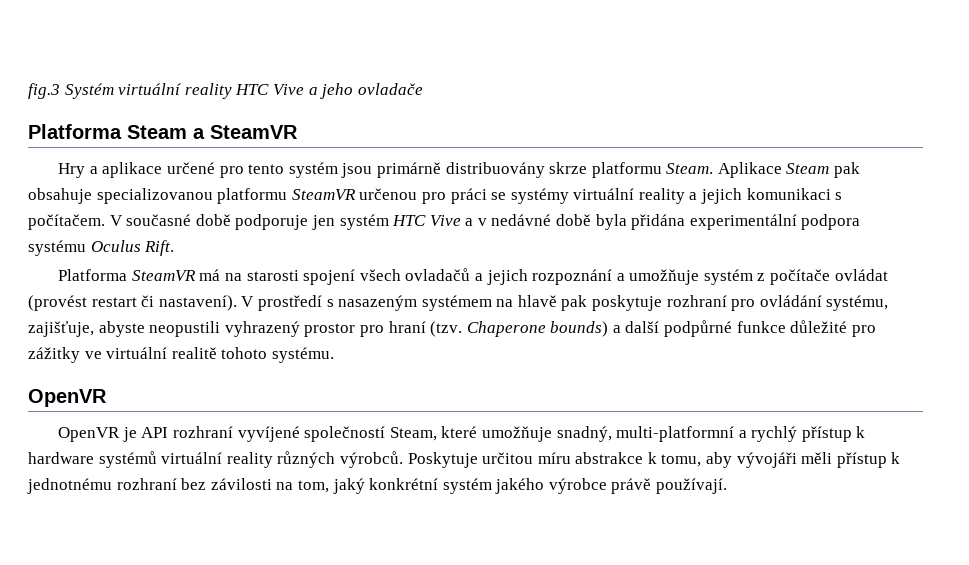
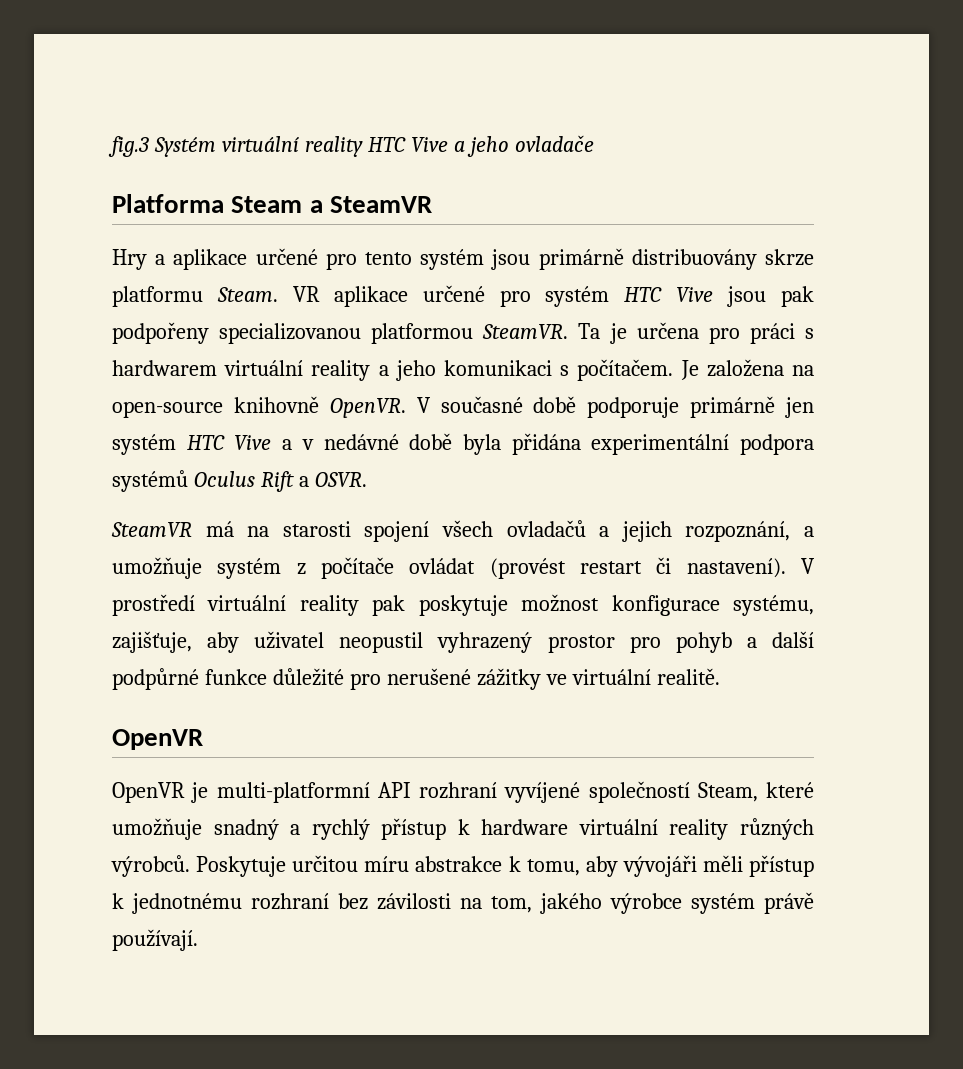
- Aplikace Steam pak obsahuje specializovanou platformu SteamVR určenou pro práci se systémy virtuální reality a jejich komunikaci s počítačem.
+ VR aplikace určené pro systém HTC Vive jsou pak podpořeny specializovanou platformou SteamVR. Ta je určena pro práci s hardwarem virtuální reality a jeho komunikaci s počítačem.
+ Je založena na open-source knihovně OpenVR.
- V současné době podporuje jen systém HTC Vive a v nedávné době byla přidána experimentální podpora systému Oculus Rift.
- Platforma SteamVR má na starosti spojení všech ovladačů a jejich rozpoznání a umožňuje systém z počítače ovládat (provést restart či nastavení).
+ V současné době podporuje primárně jen systém HTC Vive a v nedávné době byla přidána experimentální podpora systémů Oculus Rift a OSVR.
+ SteamVR má na starosti spojení všech ovladačů a jejich rozpoznání, a umožňuje systém z počítače ovládat (provést restart či nastavení).
- V prostředí s nasazeným systémem na hlavě pak poskytuje rozhraní pro ovládání systému, zajišťuje, abyste neopustili vyhrazený prostor pro hraní (tzv. Chaperone bounds) a další podpůrné funkce důležité pro zážitky ve virtuální realitě tohoto systému.
+ V prostředí virtuální reality pak poskytuje možnost konfigurace systému, zajišťuje, aby uživatel neopustil vyhrazený prostor pro pohyb a další podpůrné funkce důležité pro nerušené zážitky ve virtuální realitě.
- OpenVR je API rozhraní vyvíjené společností Steam, které umožňuje snadný, multi-platformní a rychlý přístup k hardware systémů virtuální reality různých výrobců.
+ OpenVR je multi-platformní API rozhraní vyvíjené společností Steam, které umožňuje snadný a rychlý přístup k hardware virtuální reality různých výrobců.
- Poskytuje určitou míru abstrakce k tomu, aby vývojáři měli přístup k jednotnému rozhraní bez závilosti na tom, jaký konkrétní systém jakého výrobce právě používají.
+ Poskytuje určitou míru abstrakce k tomu, aby vývojáři měli přístup k jednotnému rozhraní bez závilosti na tom, jakého výrobce systém právě používají.

